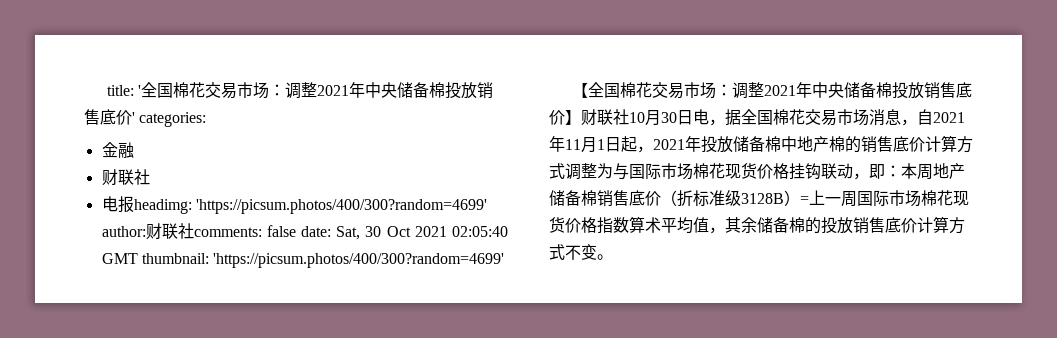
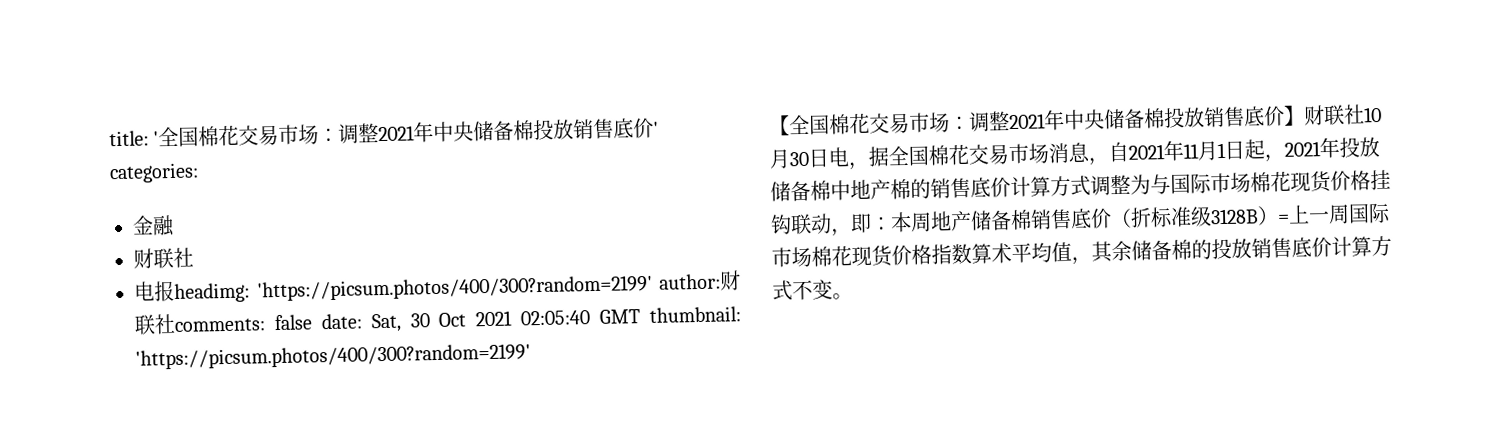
- 电报headimg: 'https://picsum.photos/400/300?random=4699' author:财联社comments: false date: Sat, 30 Oct 2021 02:05:40 GMT thumbnail: 'https://picsum.photos/400/300?random=4699'
+ 电报headimg: 'https://picsum.photos/400/300?random=2199' author:财联社comments: false date: Sat, 30 Oct 2021 02:05:40 GMT thumbnail: 'https://picsum.photos/400/300?random=2199'

